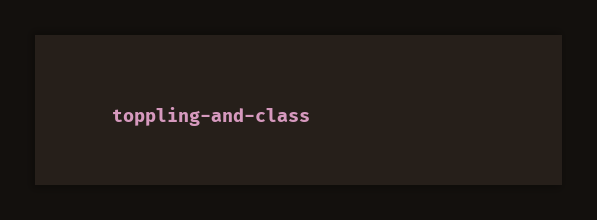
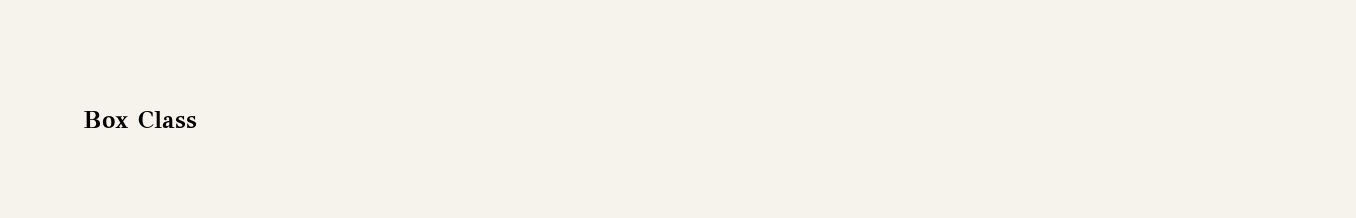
- toppling-and-class
+ Box Class

